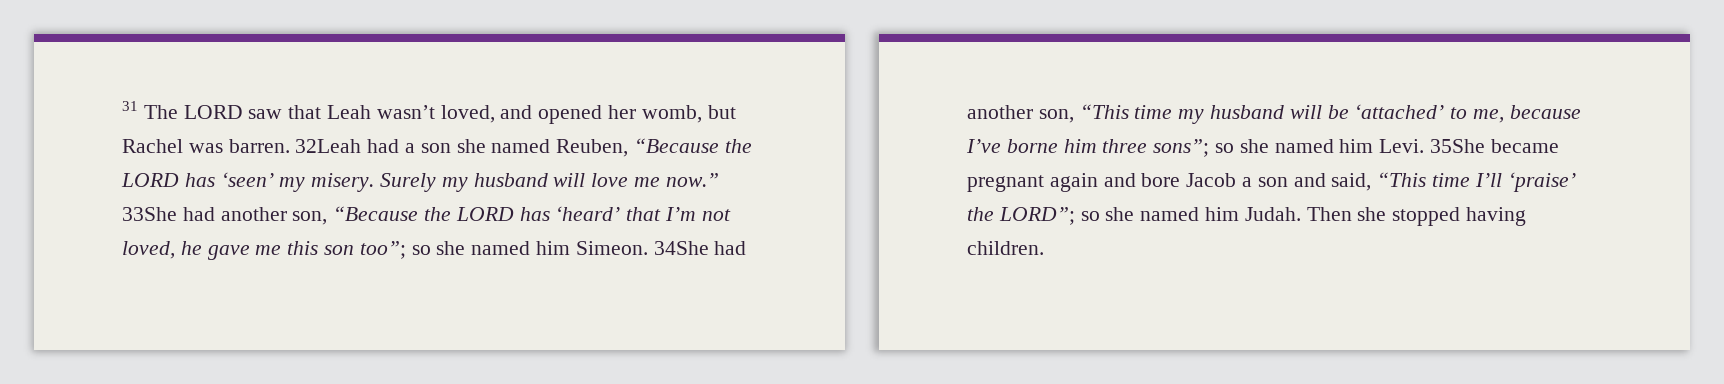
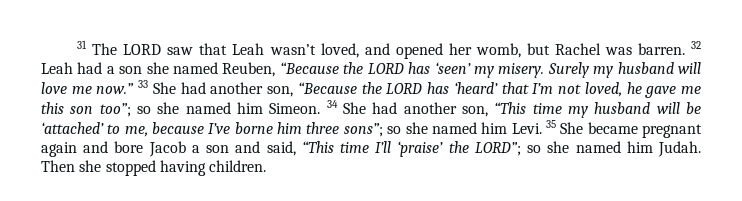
- 32Leah had a son she named Reuben, “Because the LORD has ‘seen’ my misery.
+ 32 Leah had a son she named Reuben, “Because the LORD has ‘seen’ my misery.
- 33She had another son, “Because the LORD has ‘heard’ that I’m not loved, he gave me this son too”; so she named him Simeon.
+ 33 She had another son, “Because the LORD has ‘heard’ that I’m not loved, he gave me this son too”; so she named him Simeon.
- 34She had another son, “This time my husband will be ‘attached’ to me, because I’ve borne him three sons”; so she named him Levi.
+ 34 She had another son, “This time my husband will be ‘attached’ to me, because I’ve borne him three sons”; so she named him Levi.
- 35She became pregnant again and bore Jacob a son and said, “This time I’ll ‘praise’ the LORD”; so she named him Judah.
+ 35 She became pregnant again and bore Jacob a son and said, “This time I’ll ‘praise’ the LORD”; so she named him Judah.

